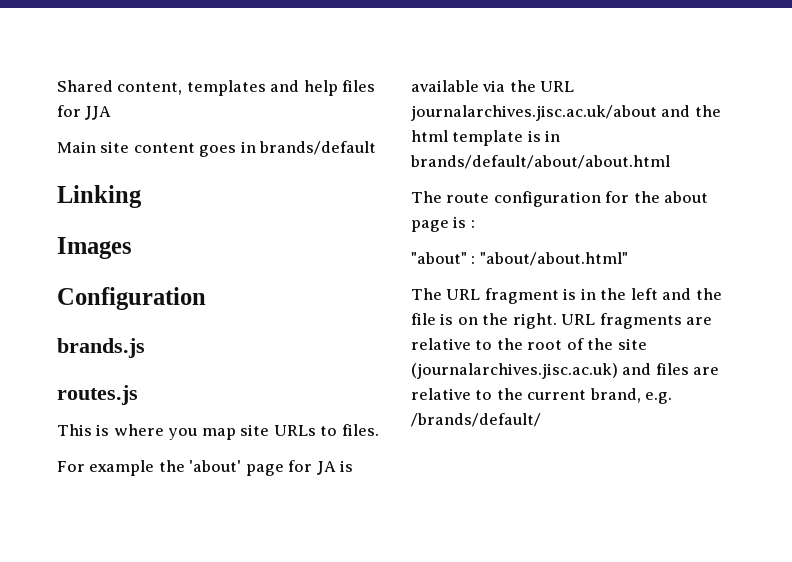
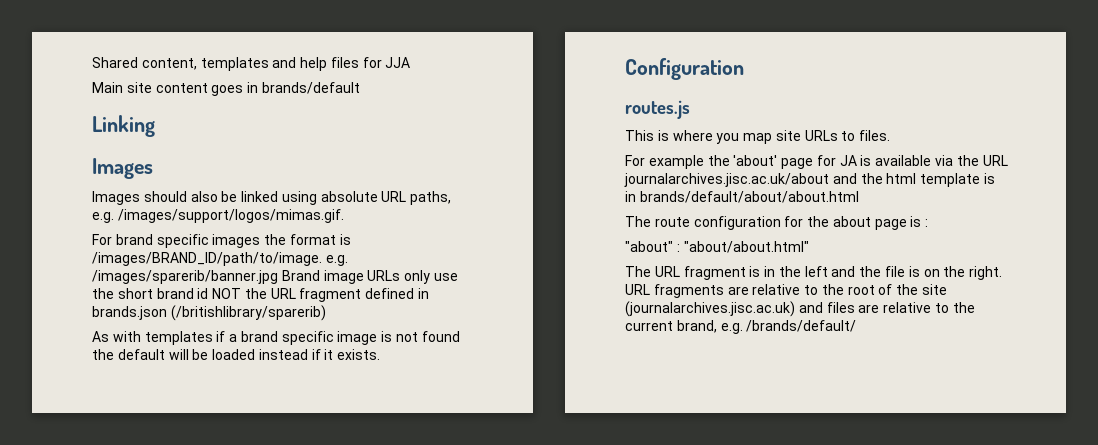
+ Images should also be linked using absolute URL paths, e.g. /images/support/logos/mimas.gif.
+ For brand specific images the format is /images/BRAND_ID/path/to/image. e.g. /images/sparerib/banner.jpg Brand image URLs only use the short brand id NOT the URL fragment defined in brands.json (/britishlibrary/sparerib)
+ As with templates if a brand specific image is not found the default will be loaded instead if it exists.
- brands.js

